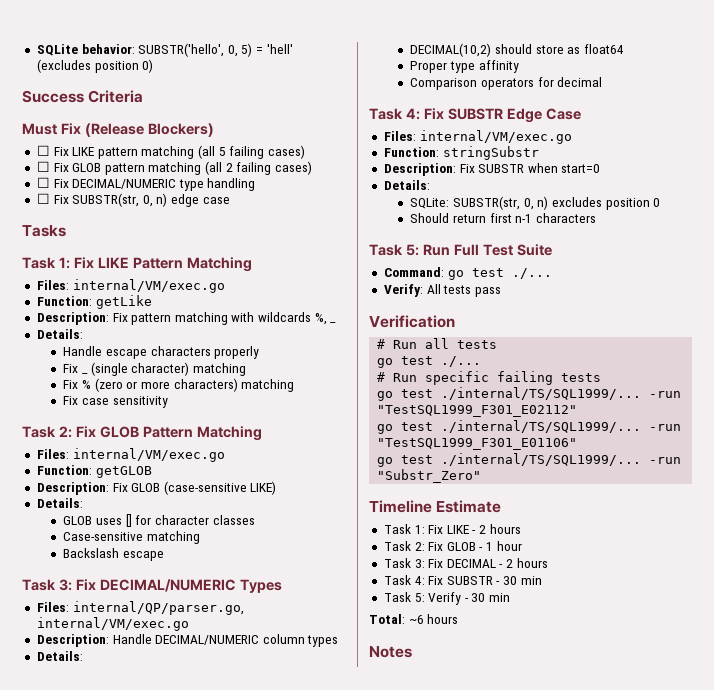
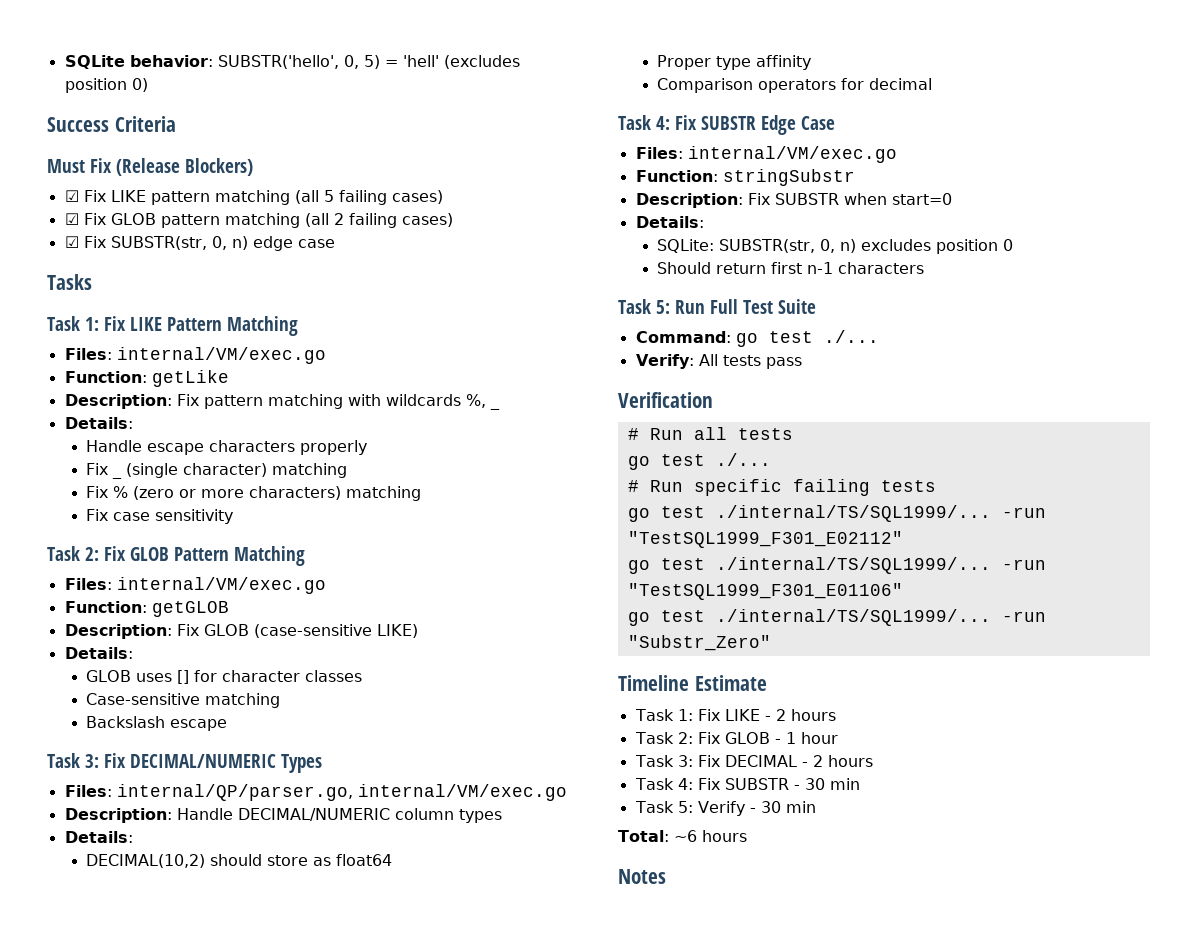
- ☐ Fix LIKE pattern matching (all 5 failing cases)
+ ☑ Fix LIKE pattern matching (all 5 failing cases)
- ☐ Fix GLOB pattern matching (all 2 failing cases)
+ ☑ Fix GLOB pattern matching (all 2 failing cases)
- ☐ Fix DECIMAL/NUMERIC type handling
- ☐ Fix SUBSTR(str, 0, n) edge case
+ ☑ Fix SUBSTR(str, 0, n) edge case

